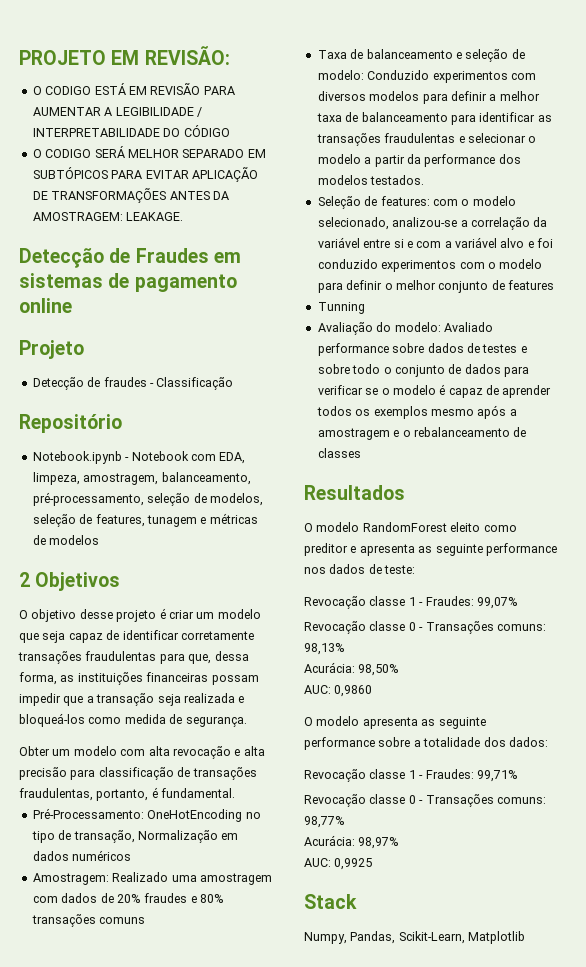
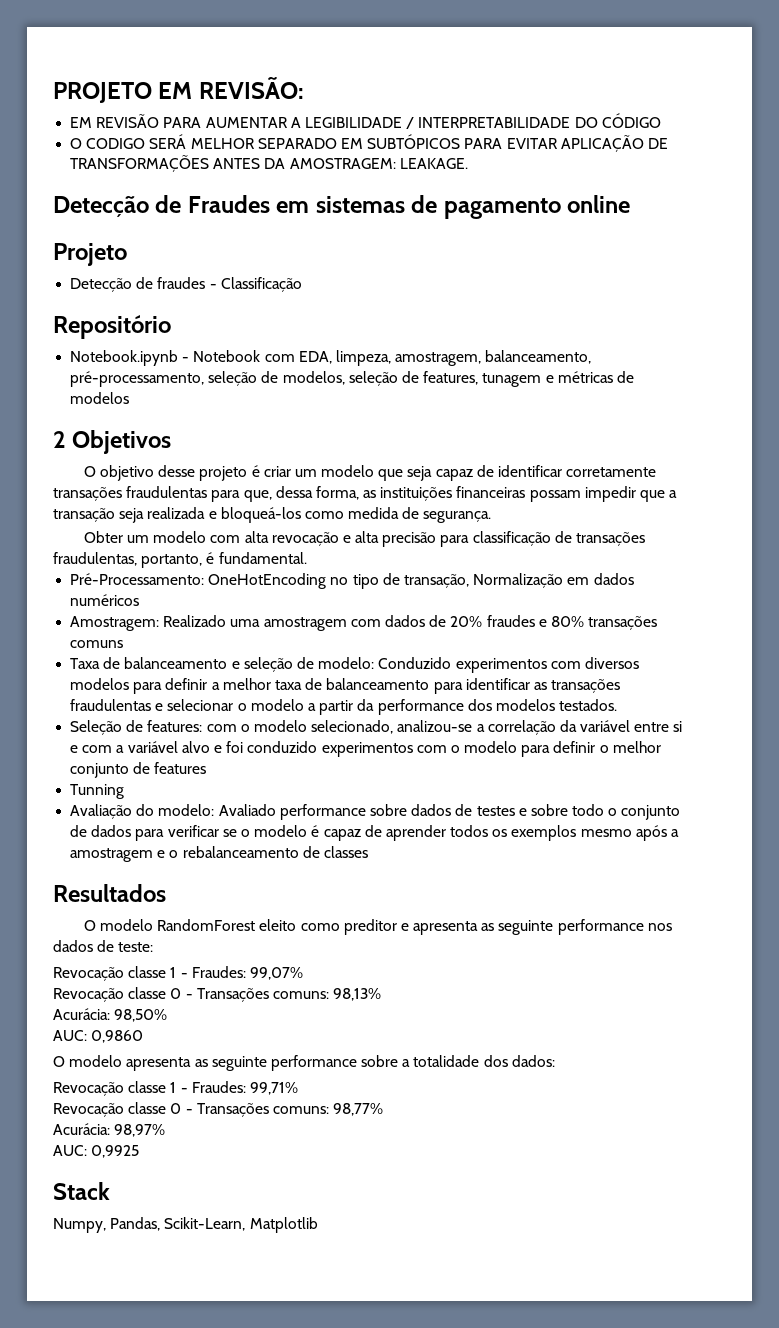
- O CODIGO ESTÁ EM REVISÃO PARA AUMENTAR A LEGIBILIDADE / INTERPRETABILIDADE DO CÓDIGO
+ EM REVISÃO PARA AUMENTAR A LEGIBILIDADE / INTERPRETABILIDADE DO CÓDIGO

